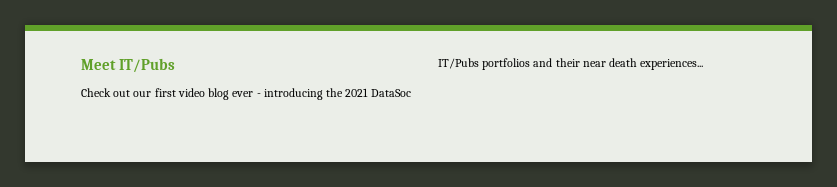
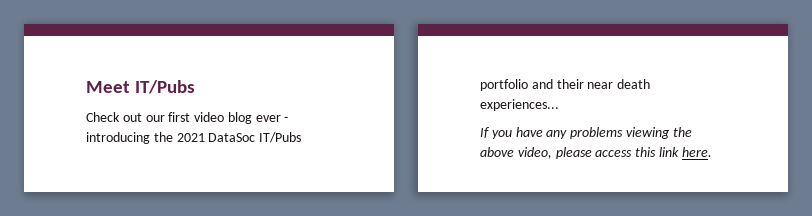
- Check out our first video blog ever - introducing the 2021 DataSoc IT/Pubs portfolios and their near death experiences...
+ Check out our first video blog ever - introducing the 2021 DataSoc IT/Pubs portfolio and their near death experiences...
+ If you have any problems viewing the above video, please access this link here.

